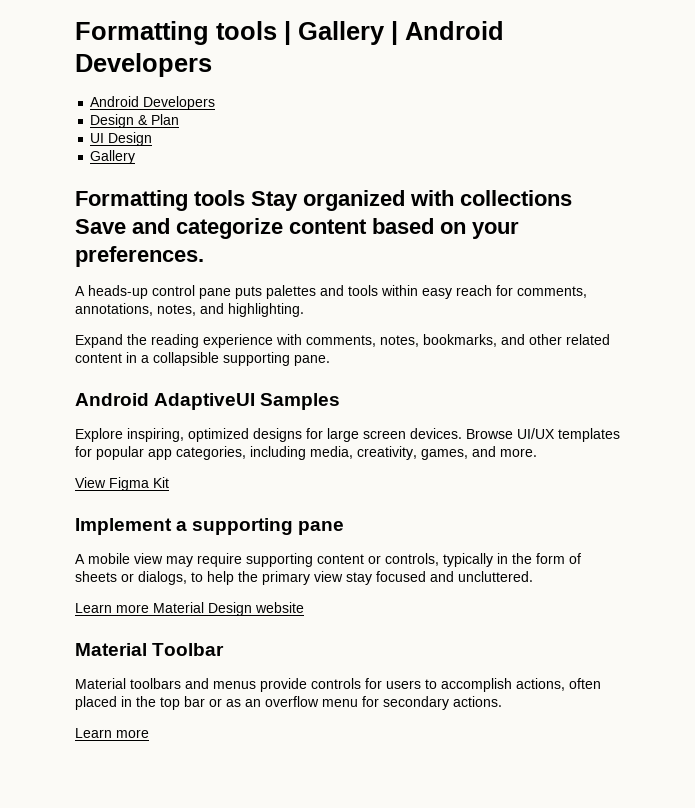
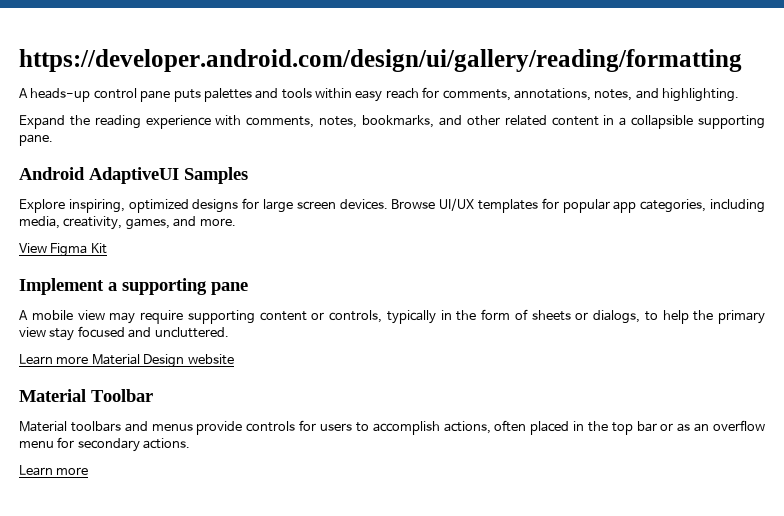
- Formatting tools | Gallery | Android Developers
- Android Developers
- Design & Plan
- UI Design
- Gallery
- Formatting tools Stay organized with collections Save and categorize content based on your preferences.
+ https://developer.android.com/design/ui/gallery/reading/formatting

